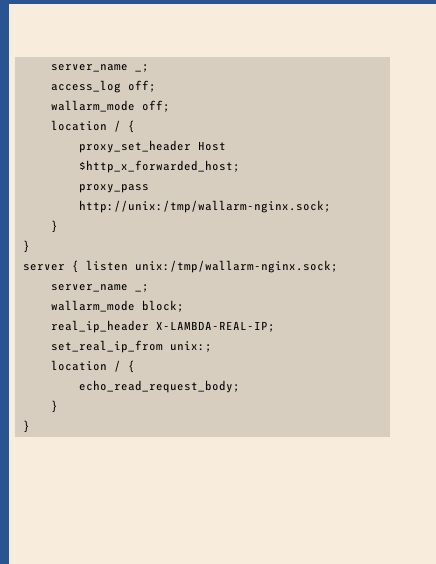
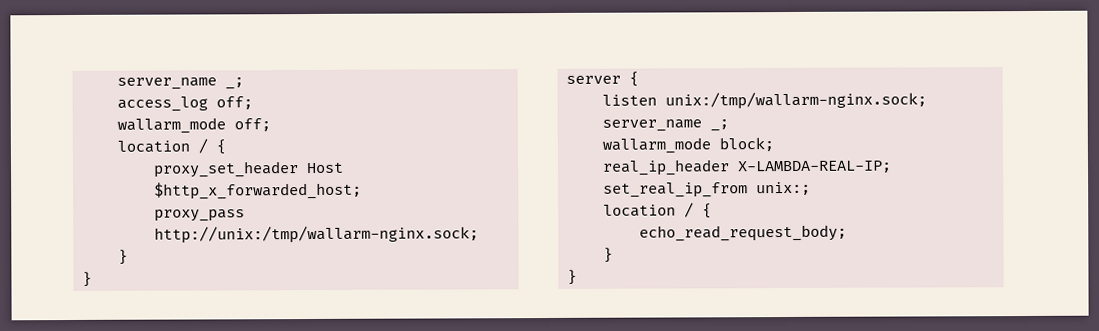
- server { listen unix:/tmp/wallarm-nginx.sock;
+ server {
+ listen unix:/tmp/wallarm-nginx.sock;

